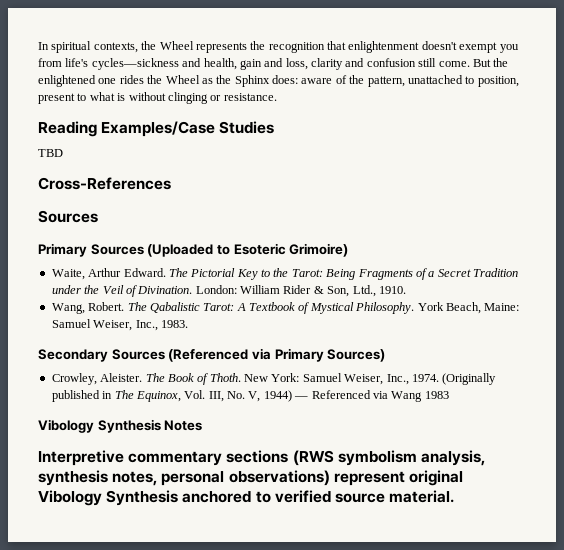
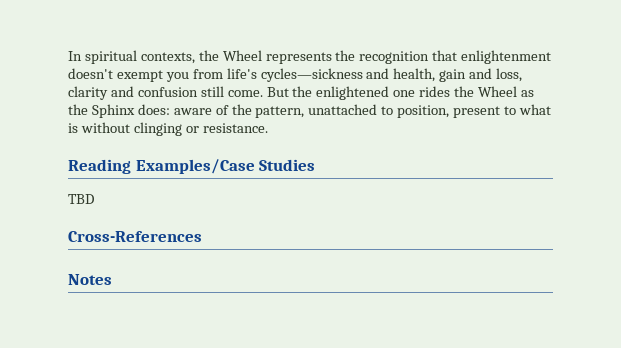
  Cross-References
- Sources
- Primary Sources (Uploaded to Esoteric Grimoire)
- Waite, Arthur Edward. The Pictorial Key to the Tarot: Being Fragments of a Secret Tradition under the Veil of Divination. London: William Rider & Son, Ltd., 1910.
- Wang, Robert. The Qabalistic Tarot: A Textbook of Mystical Philosophy. York Beach, Maine: Samuel Weiser, Inc., 1983.
- Secondary Sources (Referenced via Primary Sources)
- Crowley, Aleister. The Book of Thoth. New York: Samuel Weiser, Inc., 1974. (Originally published in The Equinox, Vol. III, No. V, 1944) — Referenced via Wang 1983
- Vibology Synthesis Notes
- Interpretive commentary sections (RWS symbolism analysis, synthesis notes, personal observations) represent original Vibology Synthesis anchored to verified source material.
+ Notes

